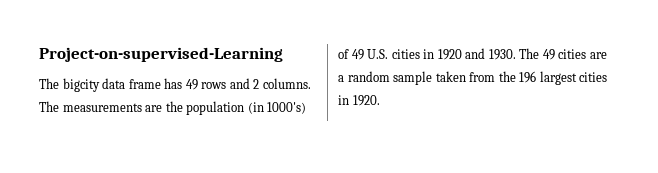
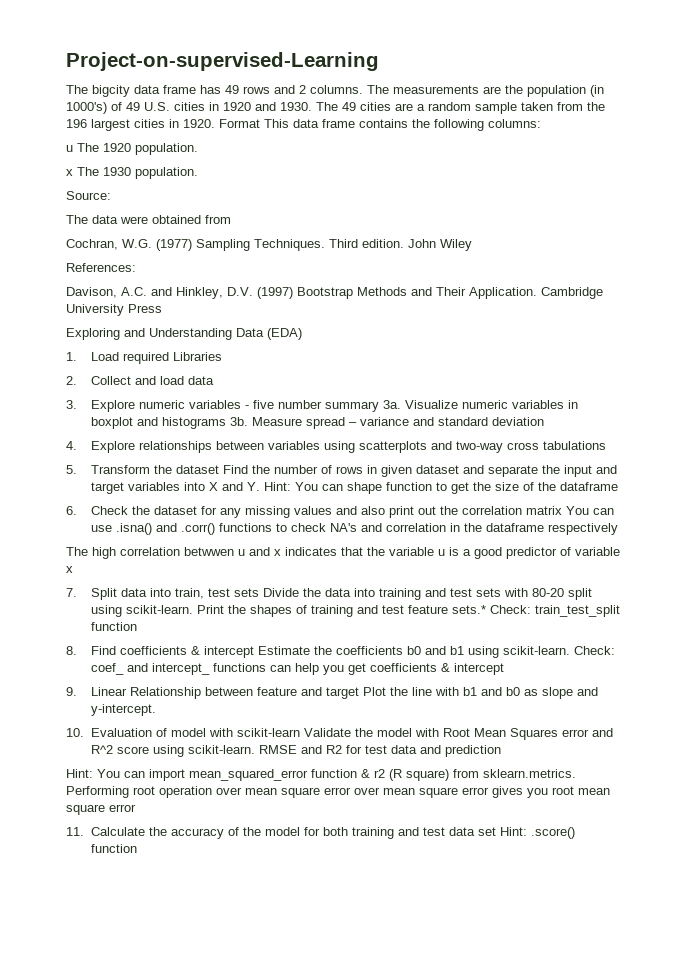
+ Format This data frame contains the following columns:
+ u The 1920 population.
+ x The 1930 population.
+ Source:
+ The data were obtained from
+ Cochran, W.G. (1977) Sampling Techniques. Third edition. John Wiley
+ References:
+ Davison, A.C. and Hinkley, D.V. (1997) Bootstrap Methods and Their Application. Cambridge University Press
+ Exploring and Understanding Data (EDA)
+ 1. Load required Libraries
+ 2. Collect and load data
+ 3. Explore numeric variables - five number summary 3a. Visualize numeric variables in boxplot and histograms 3b. Measure spread – variance and standard deviation
+ 4. Explore relationships between variables using scatterplots and two-way cross tabulations
+ 5. Transform the dataset Find the number of rows in given dataset and separate the input and target variables into X and Y. Hint: You can shape function to get the size of the dataframe
+ 6. Check the dataset for any missing values and also print out the correlation matrix You can use .isna() and .corr() functions to check NA's and correlation in the dataframe respectively
+ The high correlation betwwen u and x indicates that the variable u is a good predictor of variable x
+ 7. Split data into train, test sets Divide the data into training and test sets with 80-20 split using scikit-learn. Print the shapes of training and test feature sets.* Check: train_test_split function
+ 8. Find coefficients & intercept Estimate the coefficients b0 and b1 using scikit-learn. Check: coef_ and intercept_ functions can help you get coefficients & intercept
+ 9. Linear Relationship between feature and target Plot the line with b1 and b0 as slope and y-intercept.
+ 10. Evaluation of model with scikit-learn Validate the model with Root Mean Squares error and R^2 score using scikit-learn. RMSE and R2 for test data and prediction
+ Hint: You can import mean_squared_error function & r2 (R square) from sklearn.metrics. Performing root operation over mean square error over mean square error gives you root mean square error
+ 11. Calculate the accuracy of the model for both training and test data set Hint: .score() function

